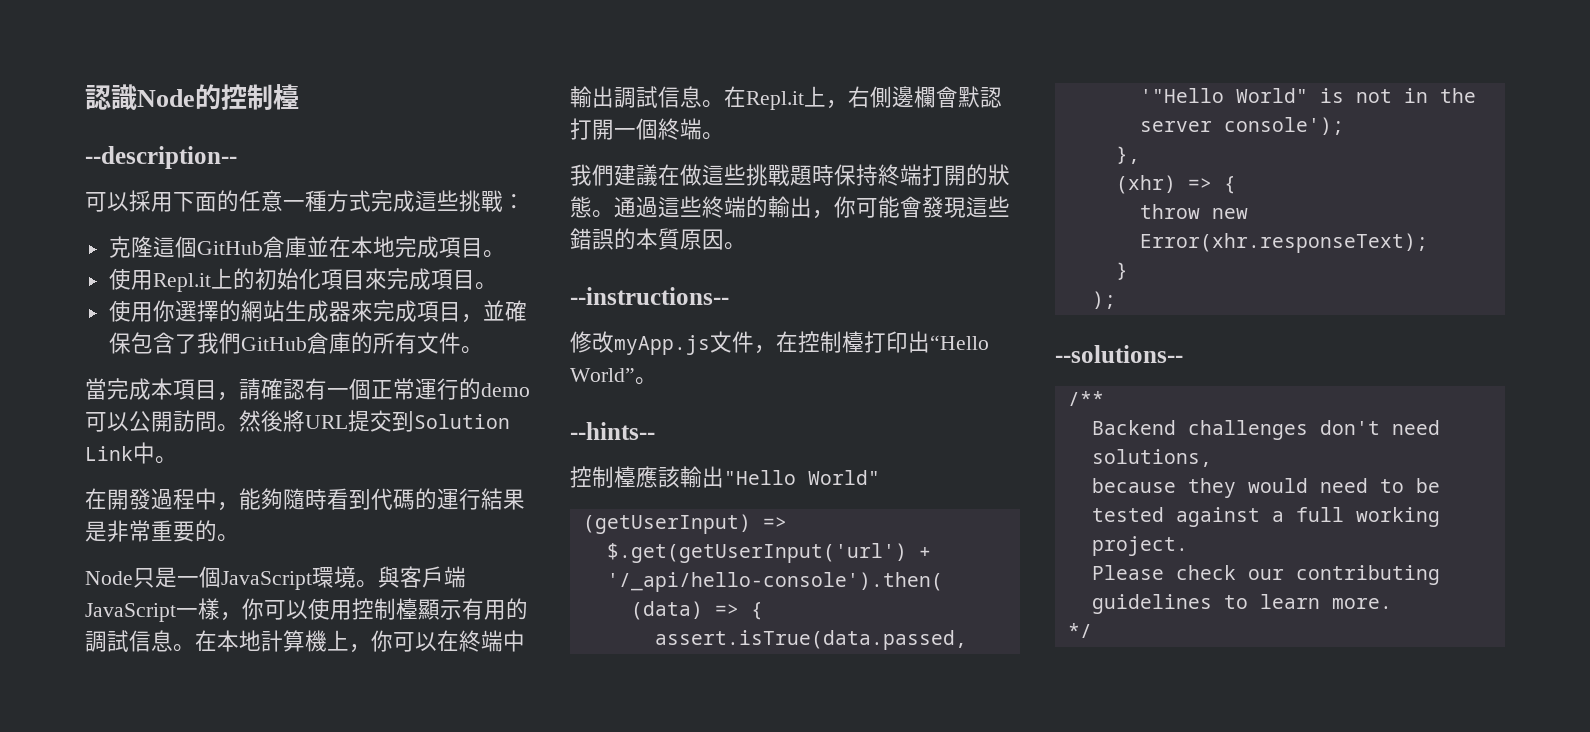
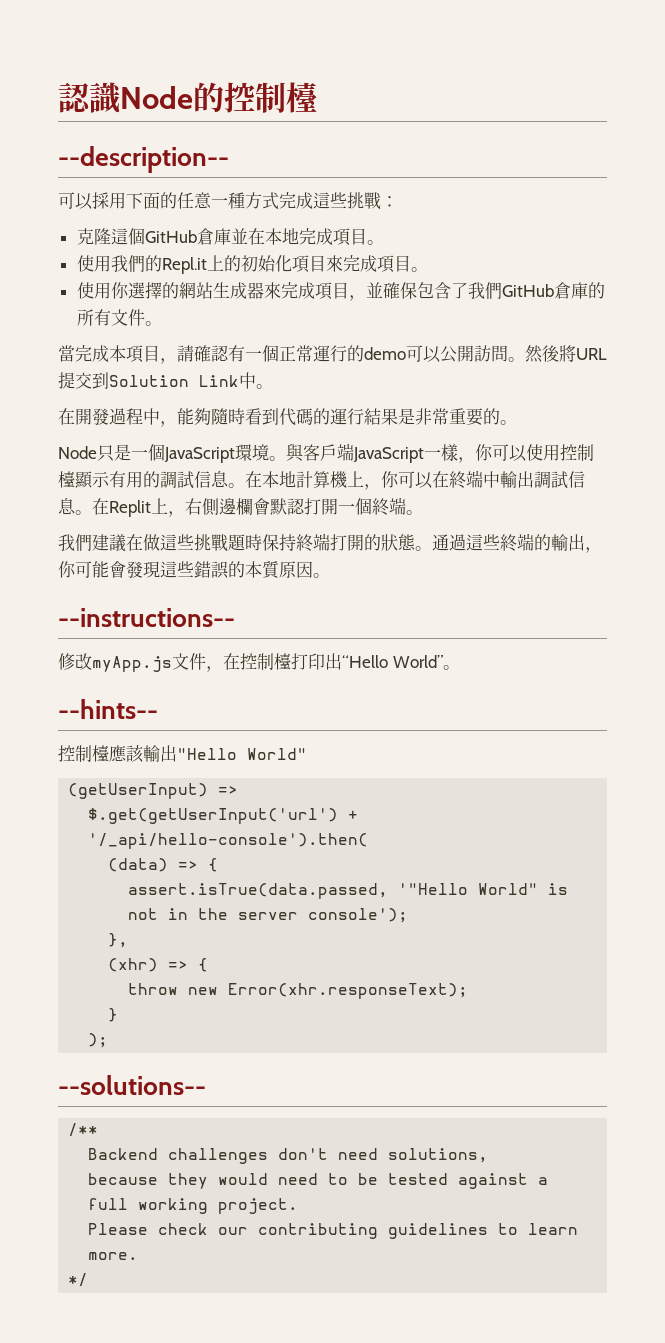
- 使用Repl.it上的初始化項目來完成項目。
+ 使用我們的Repl.it上的初始化項目來完成項目。
- 在Repl.it上，右側邊欄會默認打開一個終端。
+ 在Replit上，右側邊欄會默認打開一個終端。

